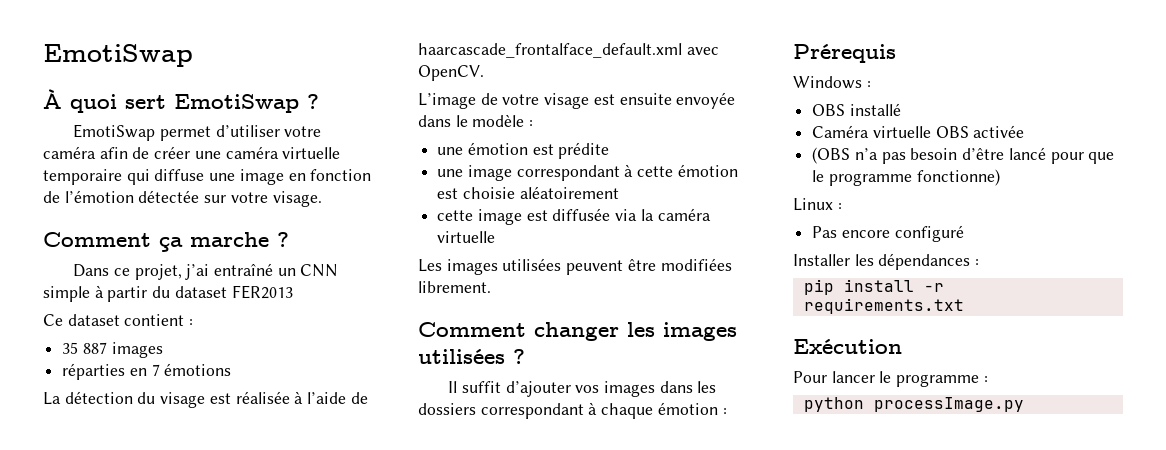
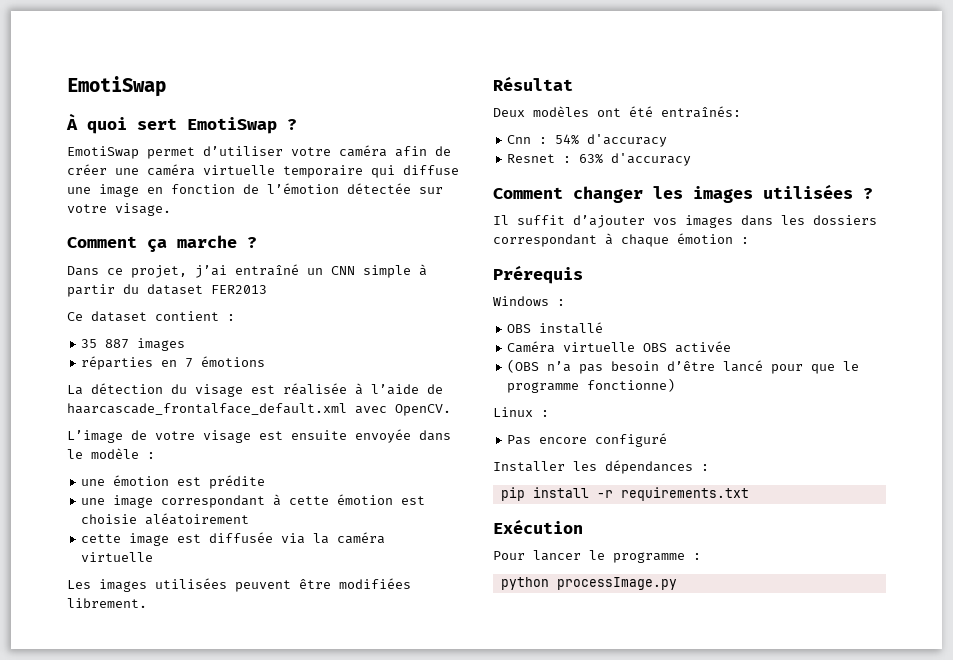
+ Résultat
+ Deux modèles ont été entraînés:
+ Cnn : 54% d'accuracy
+ Resnet : 63% d'accuracy

